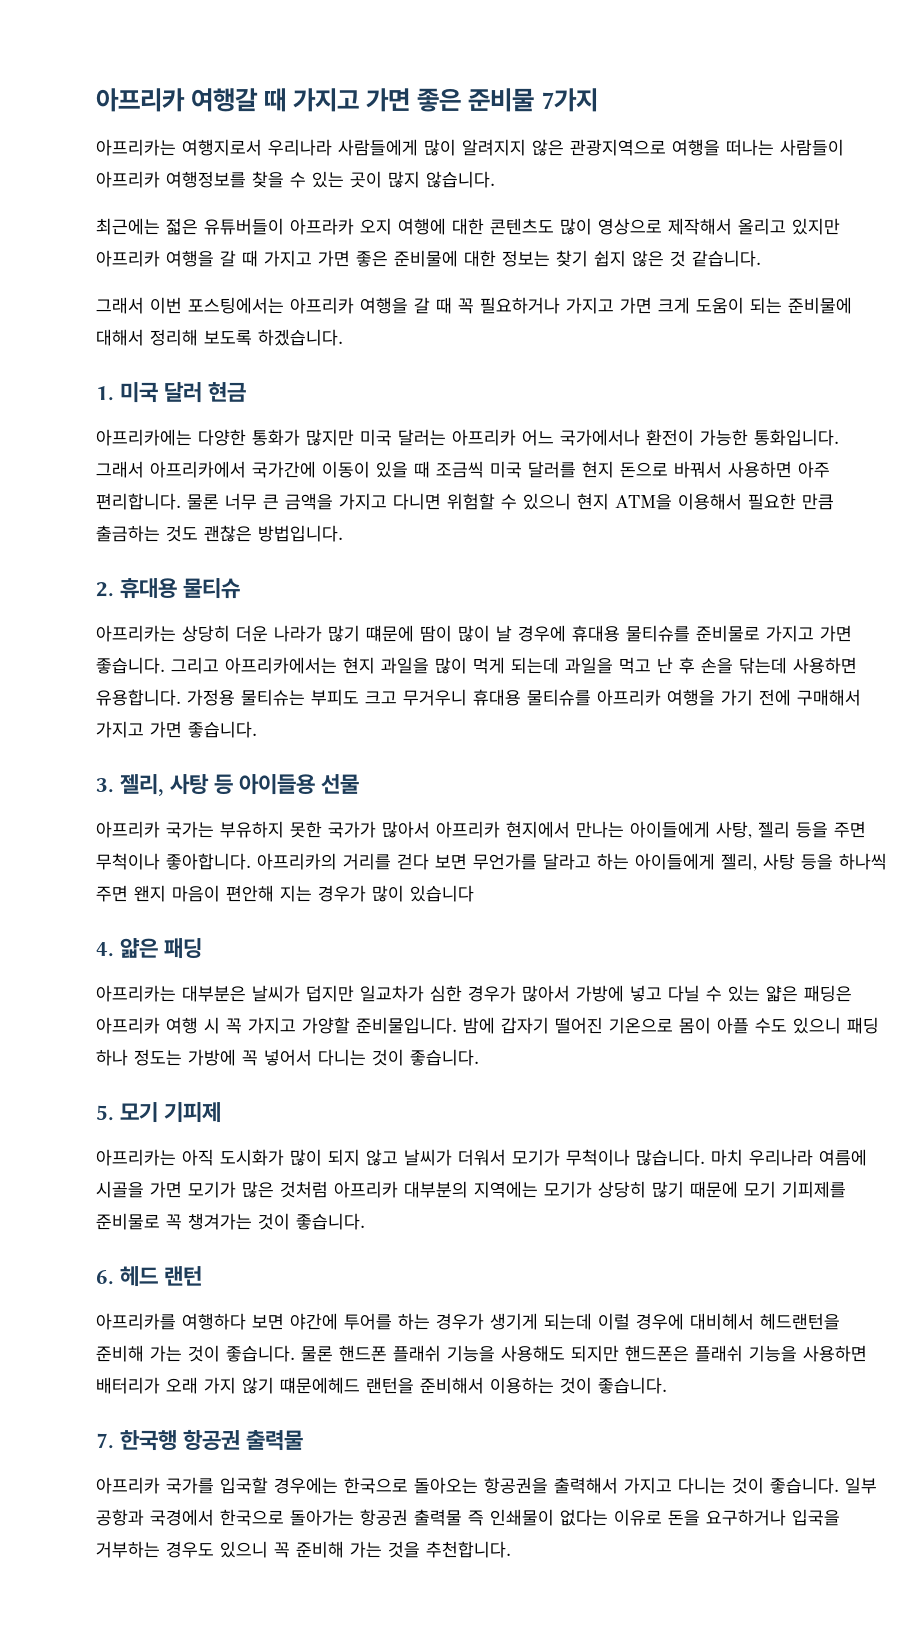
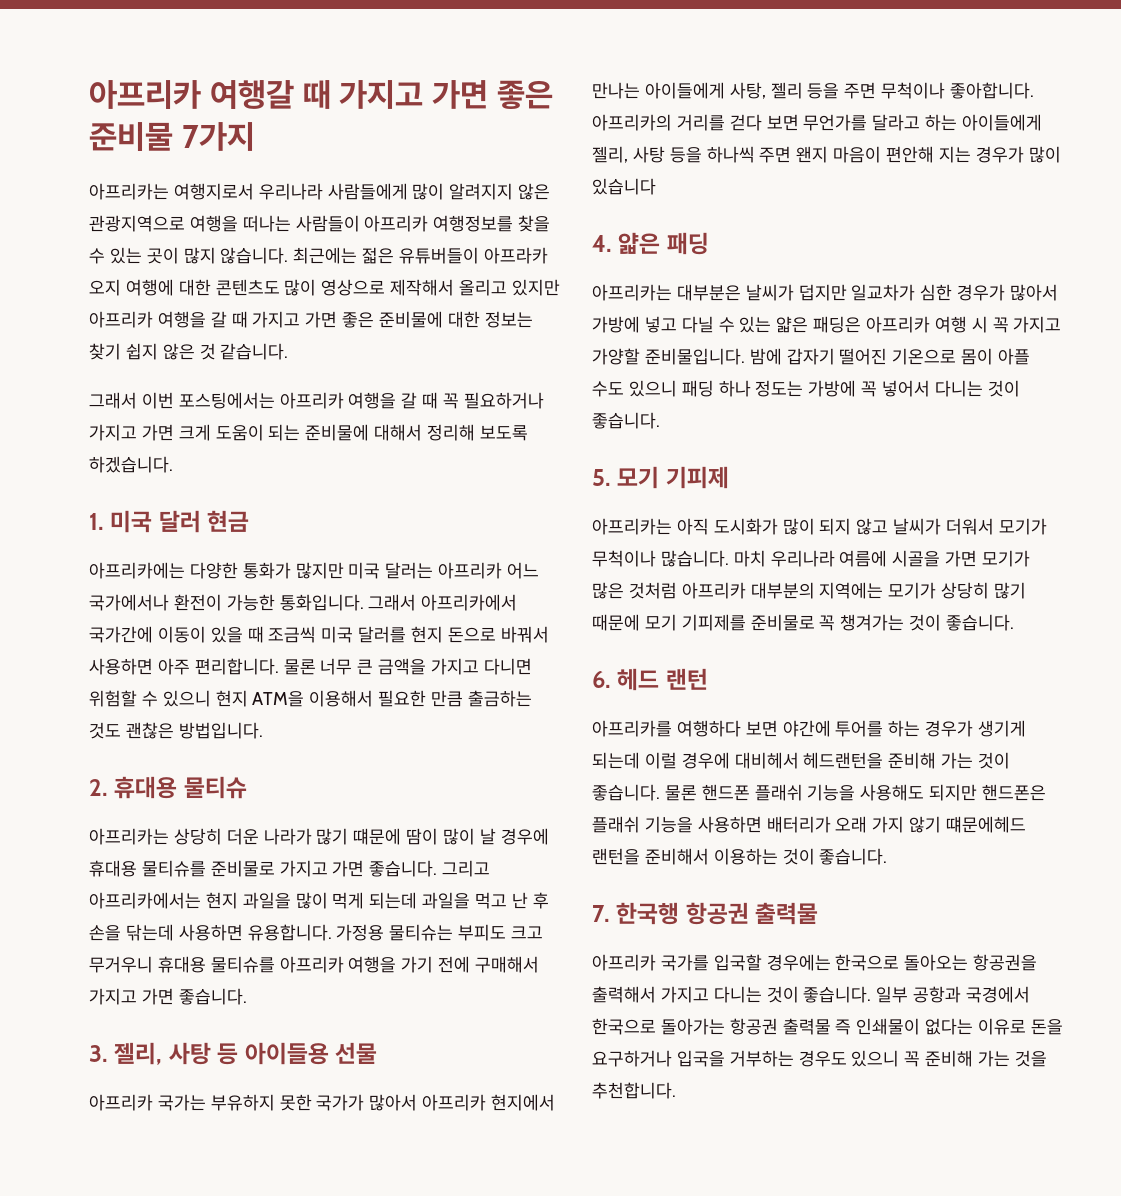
- 아프리카는 여행지로서 우리나라 사람들에게 많이 알려지지 않은 관광지역으로 여행을 떠나는 사람들이 아프리카 여행정보를 찾을 수 있는 곳이 많지 않습니다.
- 최근에는 젋은 유튜버들이 아프라카 오지 여행에 대한 콘텐츠도 많이 영상으로 제작해서 올리고 있지만 아프리카 여행을 갈 때 가지고 가면 좋은 준비물에 대한 정보는 찾기 쉽지 않은 것 같습니다.
+ 아프리카는 여행지로서 우리나라 사람들에게 많이 알려지지 않은 관광지역으로 여행을 떠나는 사람들이 아프리카 여행정보를 찾을 수 있는 곳이 많지 않습니다. 최근에는 젋은 유튜버들이 아프라카 오지 여행에 대한 콘텐츠도 많이 영상으로 제작해서 올리고 있지만 아프리카 여행을 갈 때 가지고 가면 좋은 준비물에 대한 정보는 찾기 쉽지 않은 것 같습니다.

